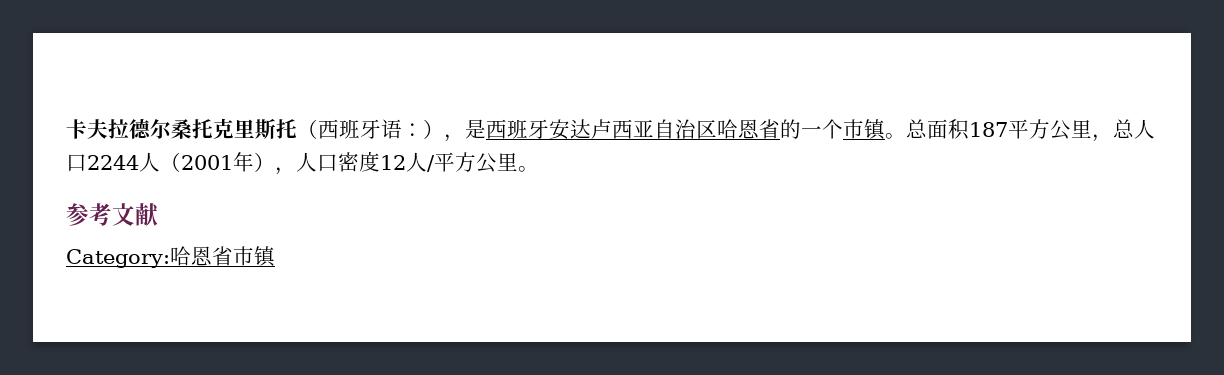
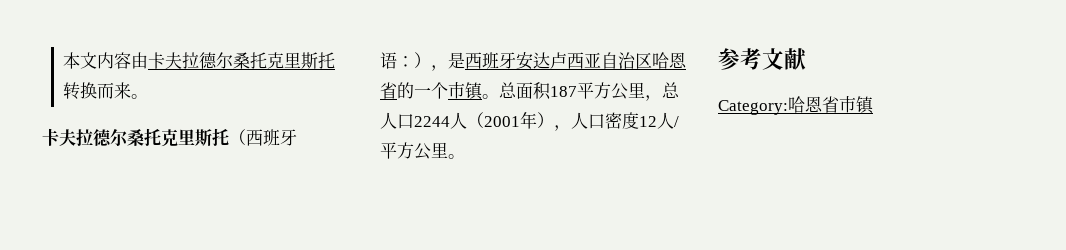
+ 本文内容由卡夫拉德尔桑托克里斯托转换而来。

